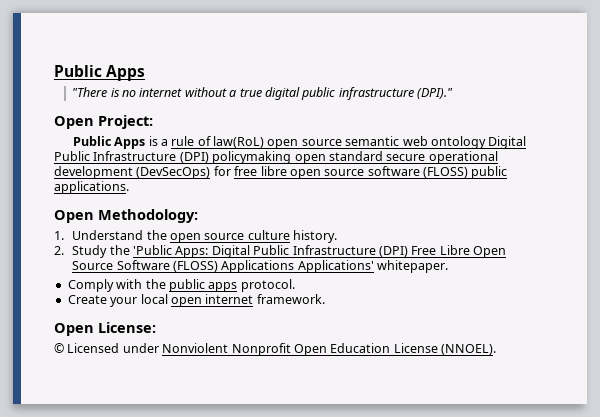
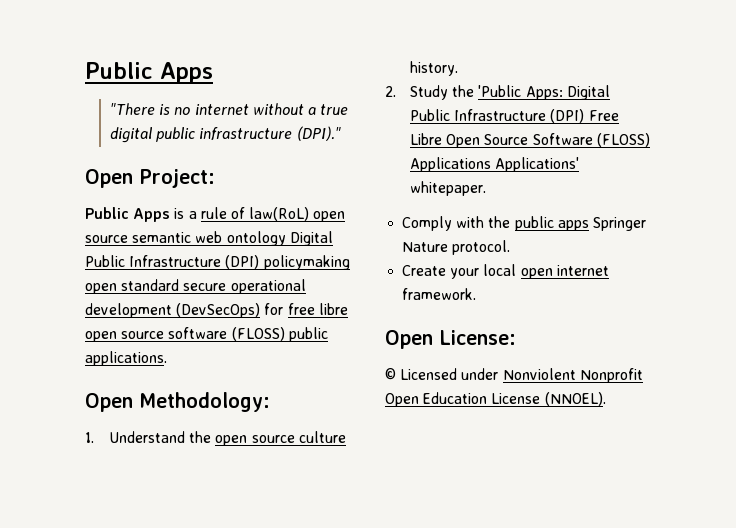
- Comply with the public apps protocol.
+ Comply with the public apps Springer Nature protocol.

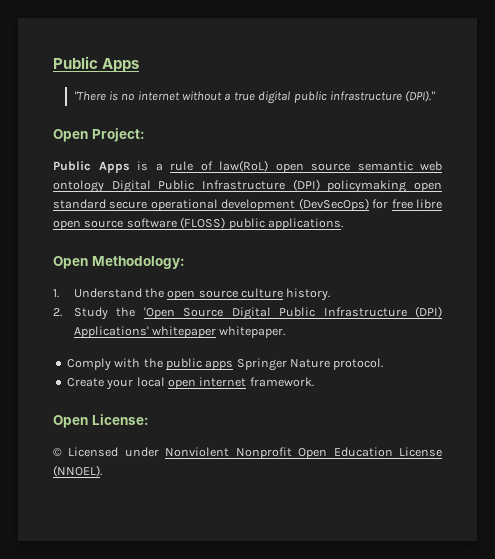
- 2. Study the 'Public Apps: Digital Public Infrastructure (DPI) Free Libre Open Source Software (FLOSS) Applications Applications' whitepaper.
+ 2. Study the 'Open Source Digital Public Infrastructure (DPI) Applications' whitepaper whitepaper.

